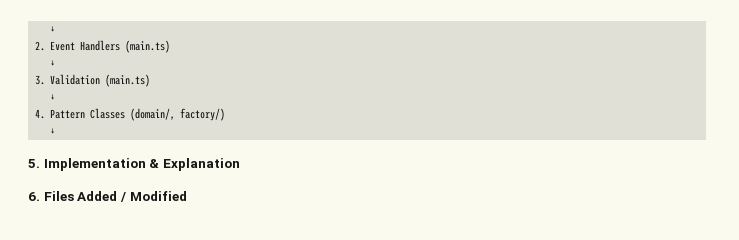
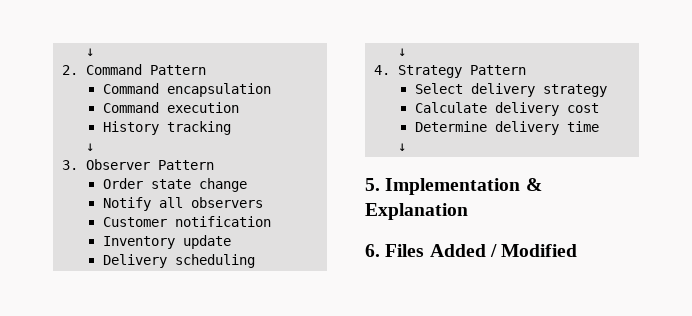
- 2. Event Handlers (main.ts)
+ 2. Command Pattern
+ Command encapsulation
+ Command execution
+ History tracking
  ↓
- 3. Validation (main.ts)
+ 3. Observer Pattern
+ Order state change
+ Notify all observers
+ Customer notification
+ Inventory update
+ Delivery scheduling
- 4. Pattern Classes (domain/, factory/)
+ 4. Strategy Pattern
+ Select delivery strategy
+ Calculate delivery cost
+ Determine delivery time

